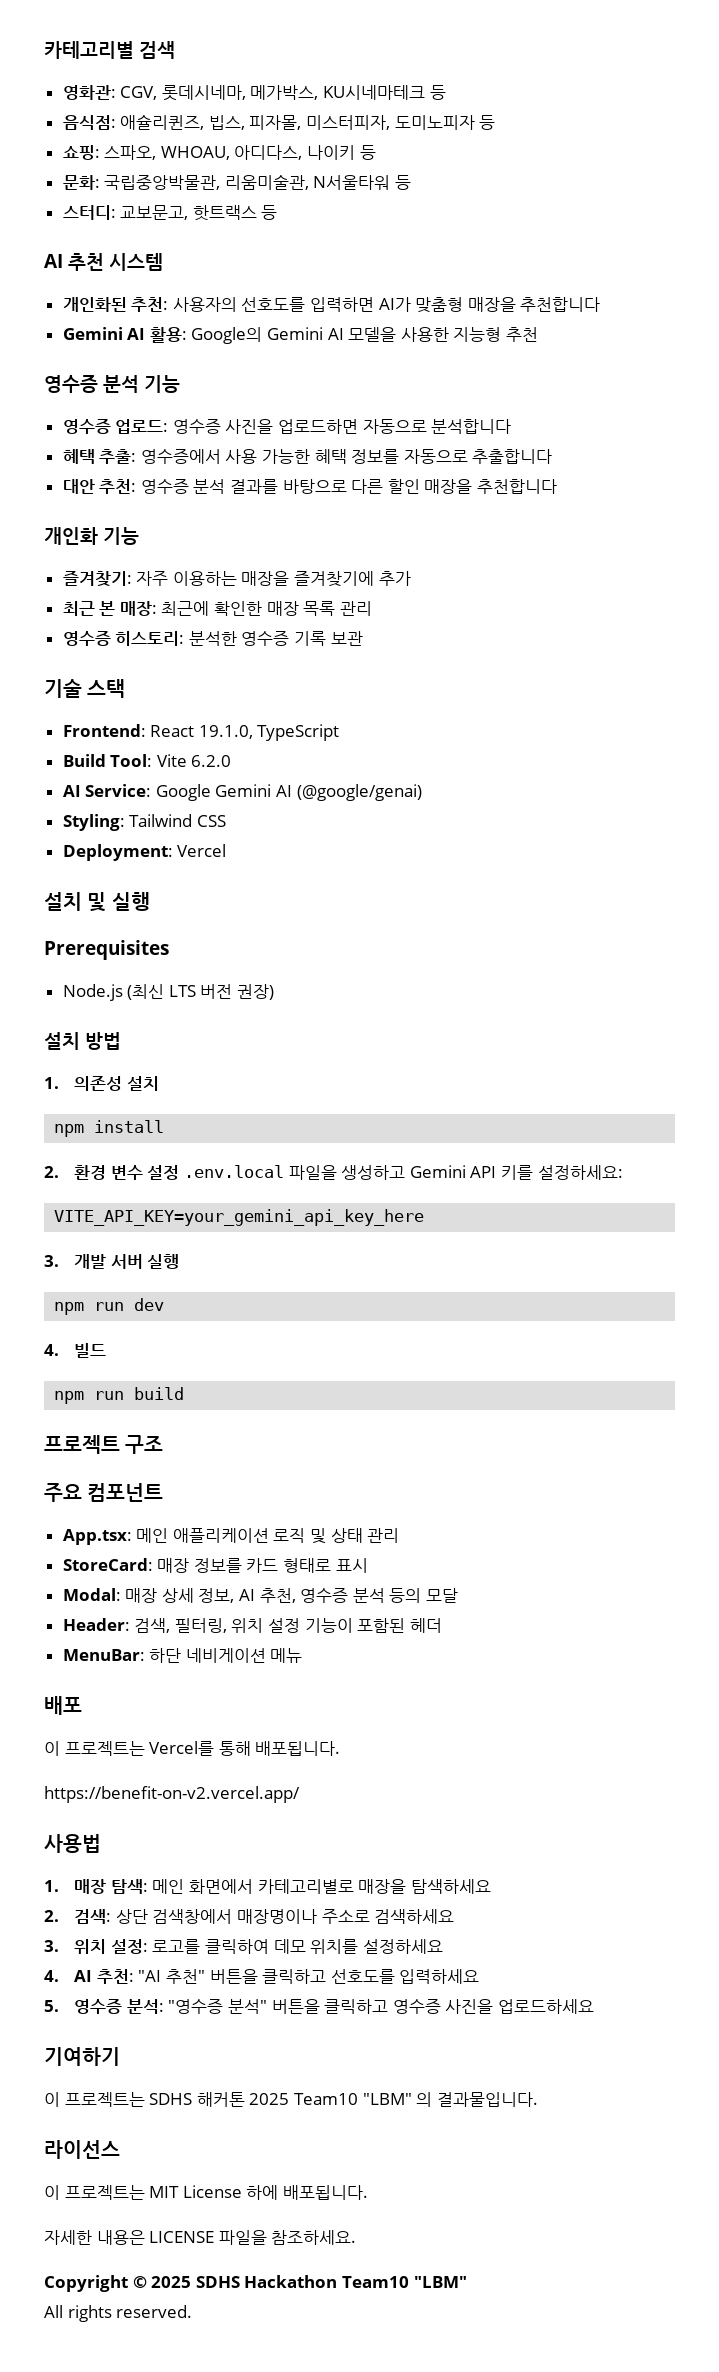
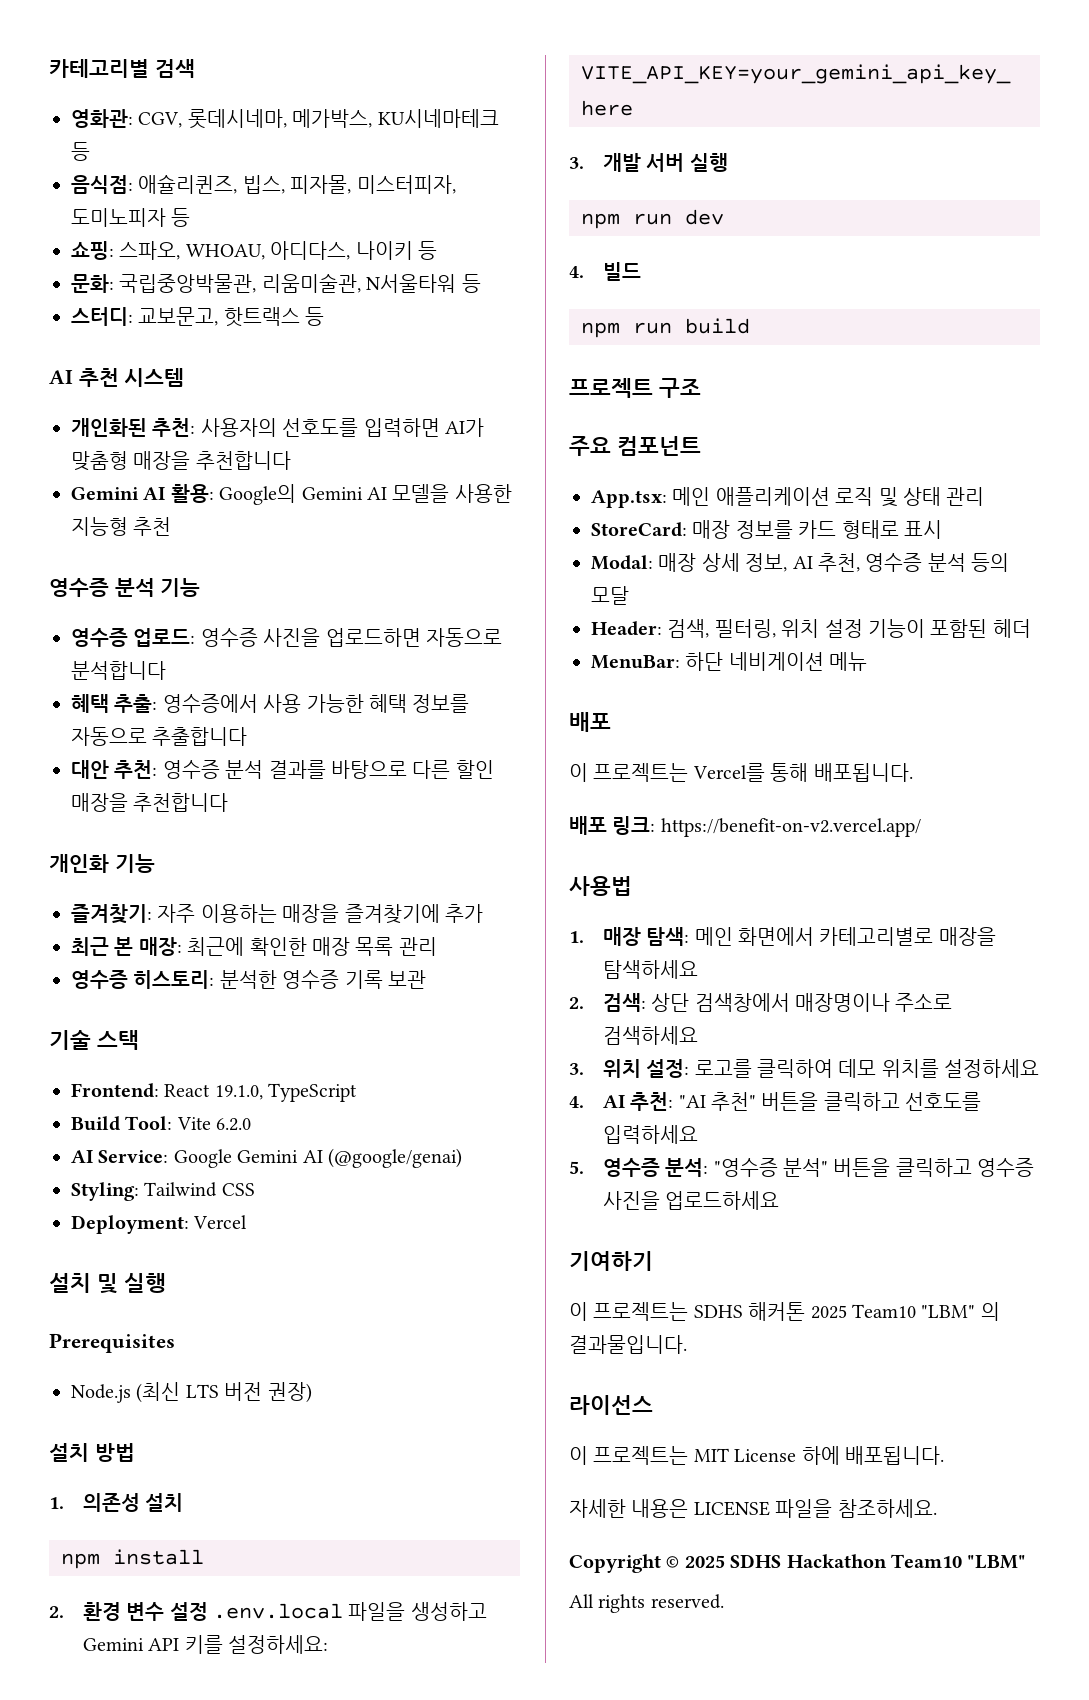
- https://benefit-on-v2.vercel.app/
+ 배포 링크: https://benefit-on-v2.vercel.app/

